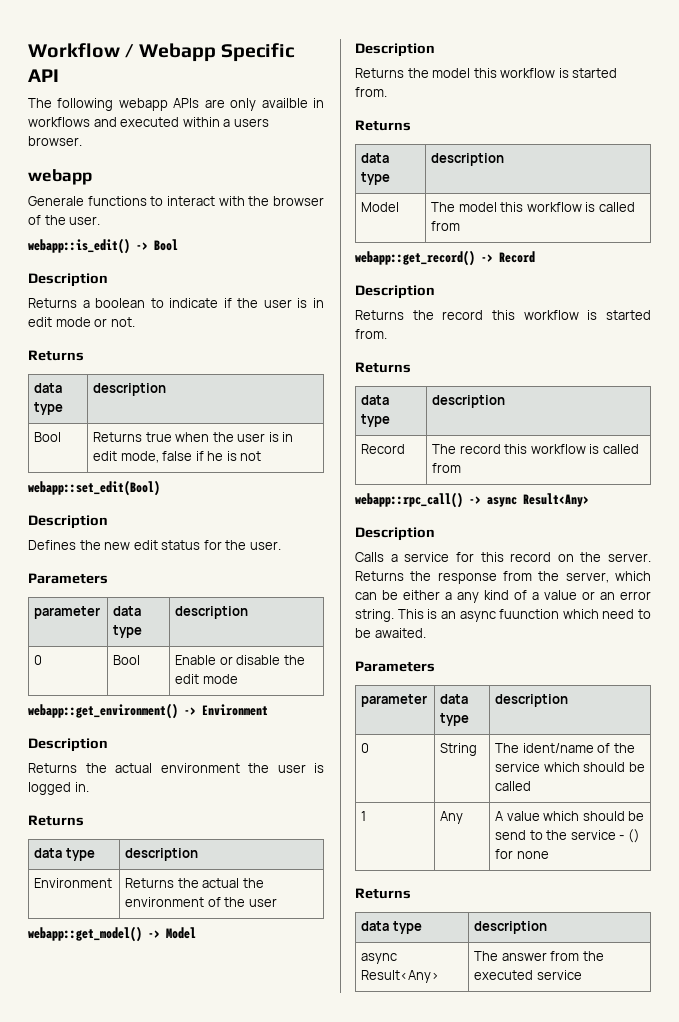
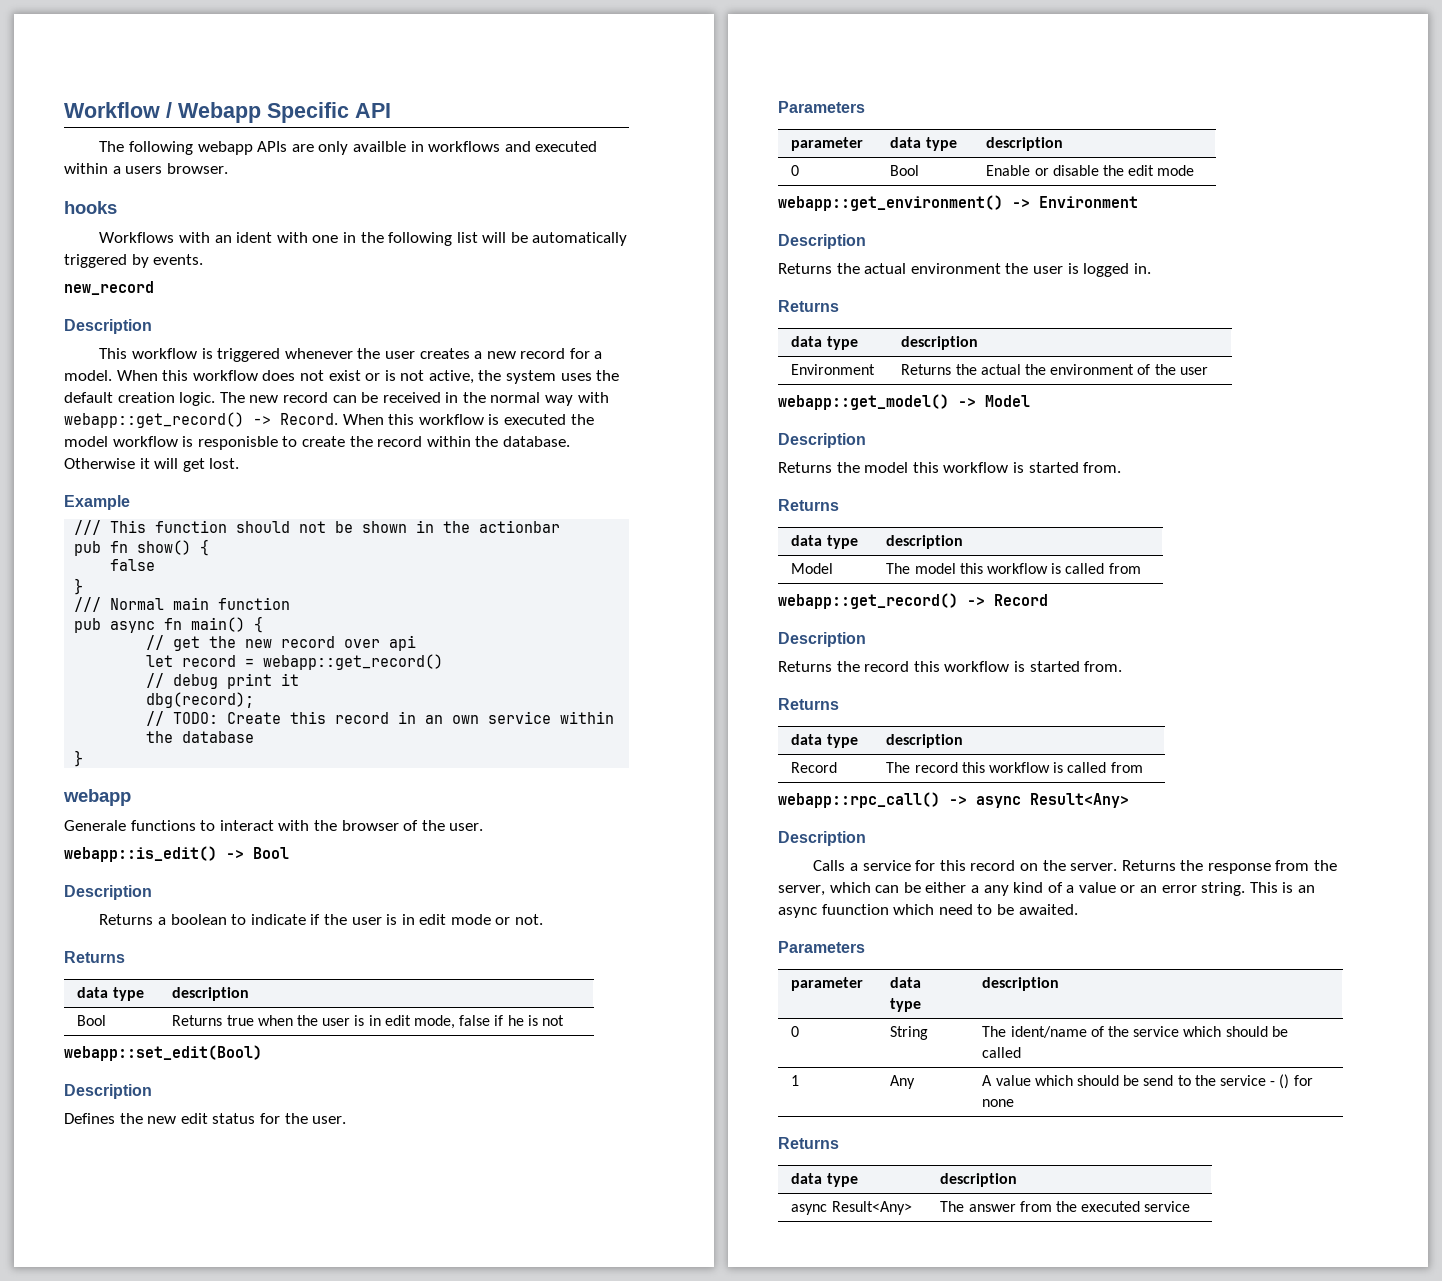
+ hooks
+ Workflows with an ident with one in the following list will be automatically triggered by events.
+ new_record
+ Description
+ This workflow is triggered whenever the user creates a new record for a model. When this workflow does not exist or is not active, the system uses the default creation logic. The new record can be received in the normal way with webapp::get_record() -> Record. When this workflow is executed the model workflow is responisble to create the record within the database. Otherwise it will get lost.
+ Example
+ /// This function should not be shown in the actionbar
+ pub fn show() {
+ false
+ }
+ /// Normal main function
+ pub async fn main() {
+ // get the new record over api
+ let record = webapp::get_record()
+ // debug print it
+ dbg(record);
+ // TODO: Create this record in an own service within the database
+ }

